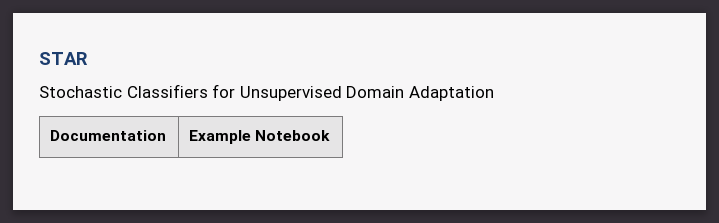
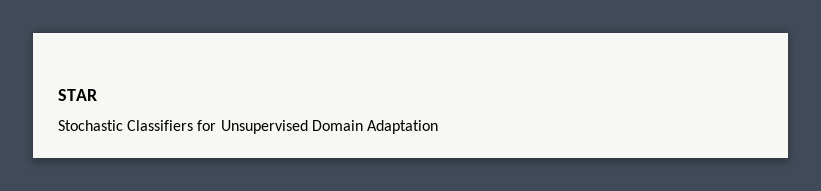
- Documentation | Example Notebook

